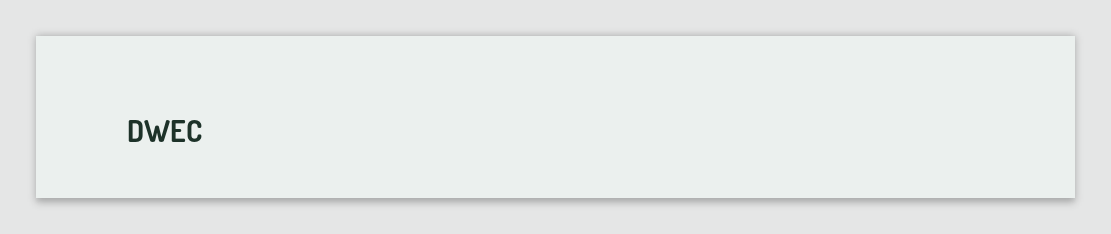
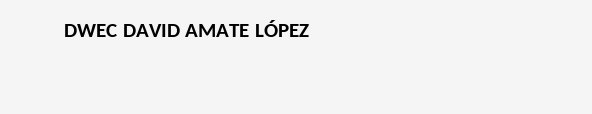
- DWEC
+ DWEC DAVID AMATE LÓPEZ

